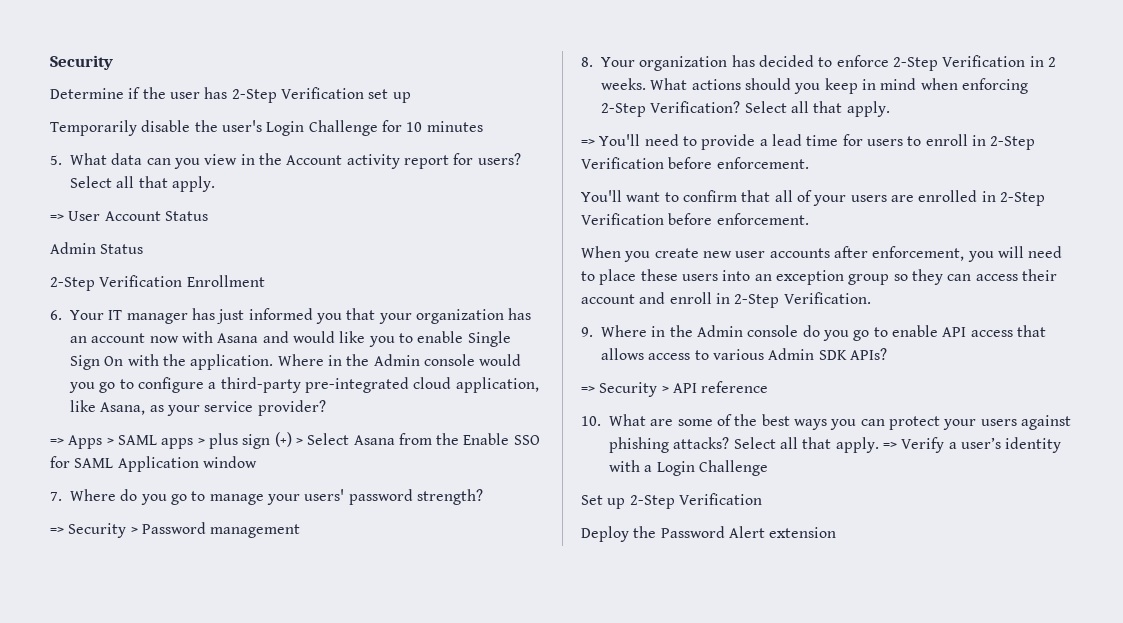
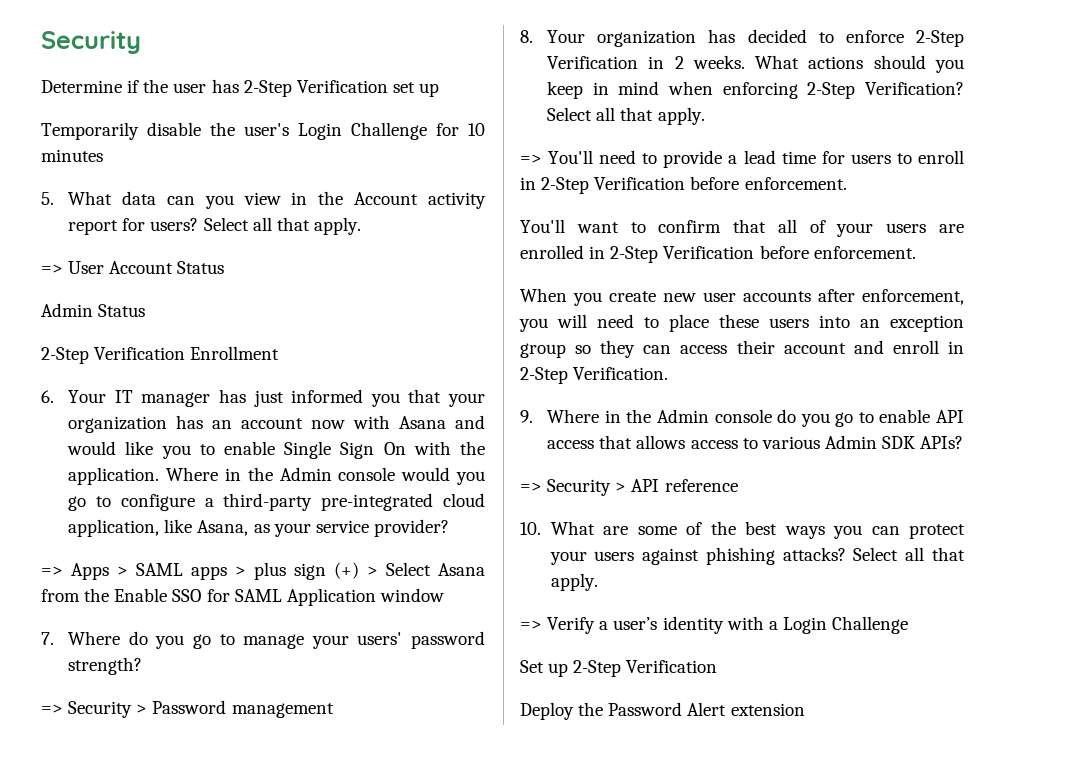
- 10. What are some of the best ways you can protect your users against phishing attacks? Select all that apply. => Verify a user’s identity with a Login Challenge
+ 10. What are some of the best ways you can protect your users against phishing attacks? Select all that apply.
+ => Verify a user’s identity with a Login Challenge

